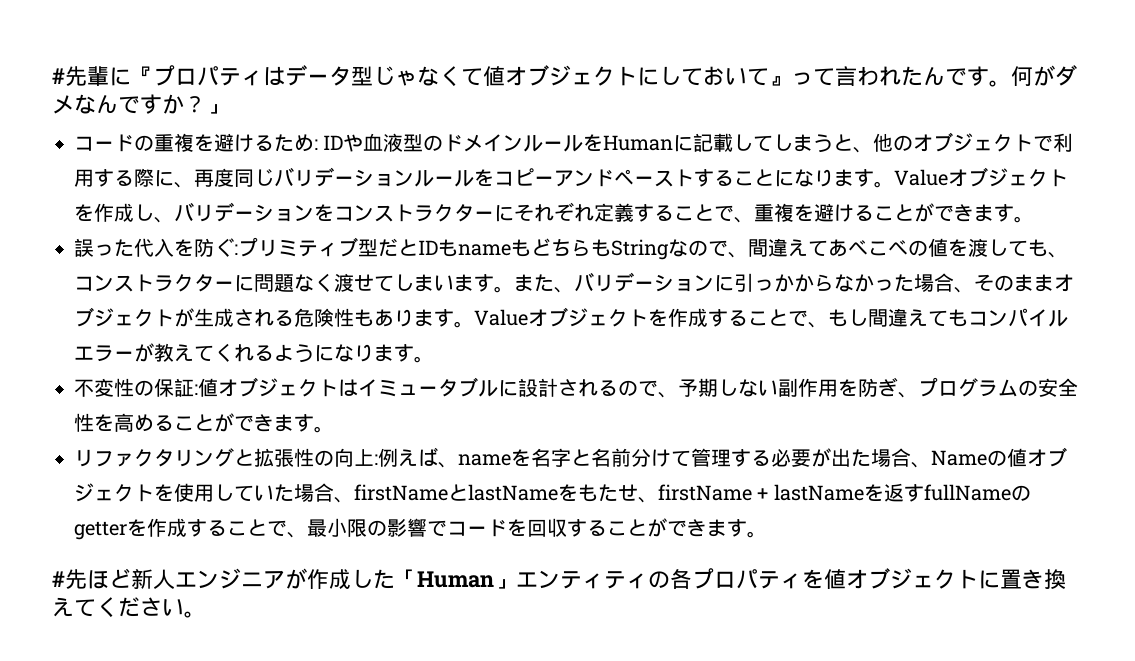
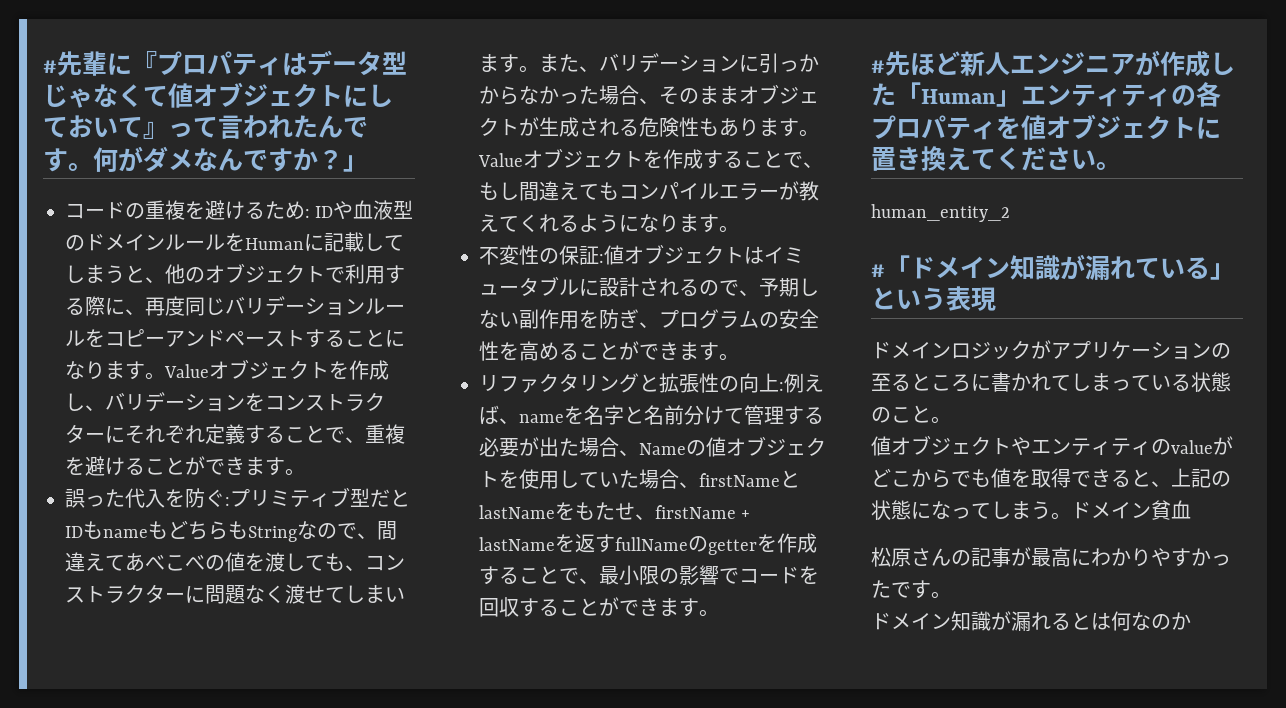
+ human_entity_2
+ #「ドメイン知識が漏れている」という表現
+ ドメインロジックがアプリケーションの至るところに書かれてしまっている状態のこと。
+ 値オブジェクトやエンティティのvalueがどこからでも値を取得できると、上記の状態になってしまう。ドメイン貧血
+ 松原さんの記事が最高にわかりやすかったです。
+ ドメイン知識が漏れるとは何なのか

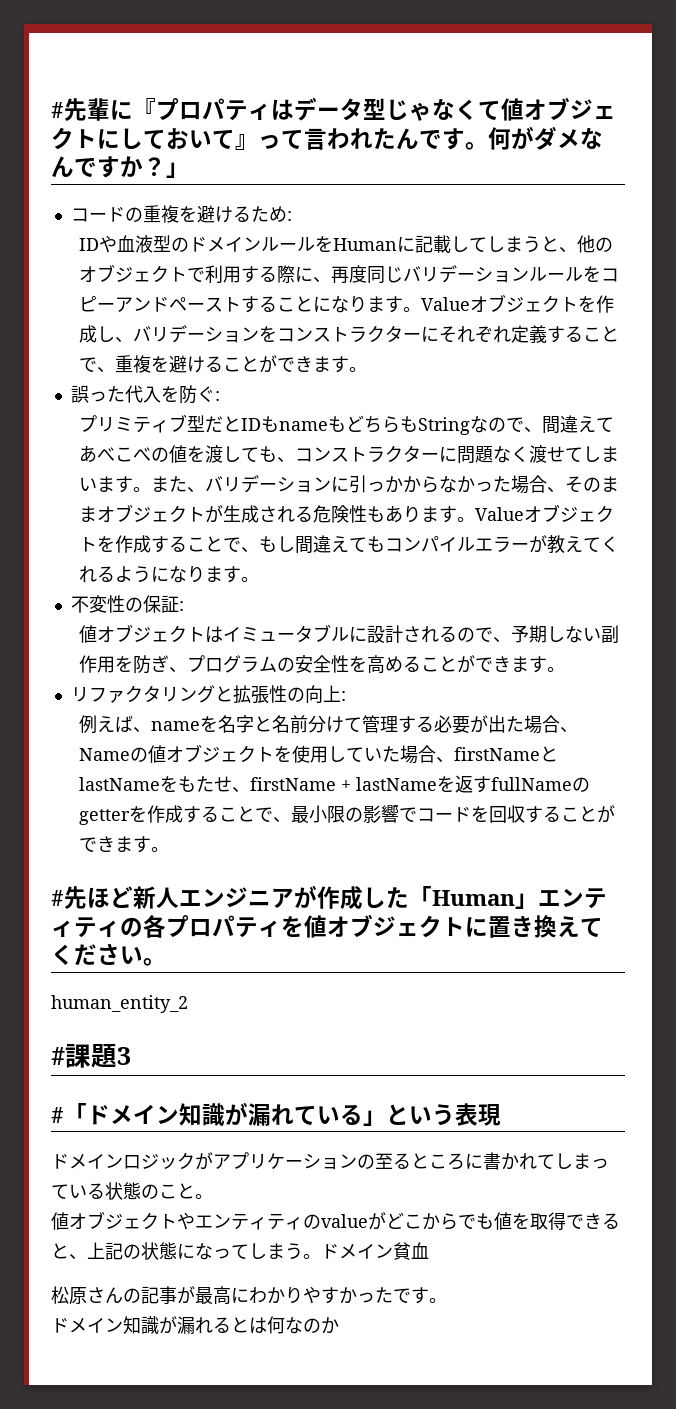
- コードの重複を避けるため: IDや血液型のドメインルールをHumanに記載してしまうと、他のオブジェクトで利用する際に、再度同じバリデーションルールをコピーアンドペーストすることになります。
+ コードの重複を避けるため:
+ IDや血液型のドメインルールをHumanに記載してしまうと、他のオブジェクトで利用する際に、再度同じバリデーションルールをコピーアンドペーストすることになります。
- 誤った代入を防ぐ:プリミティブ型だとIDもnameもどちらもStringなので、間違えてあべこべの値を渡しても、コンストラクターに問題なく渡せてしまいます。
+ 誤った代入を防ぐ:
+ プリミティブ型だとIDもnameもどちらもStringなので、間違えてあべこべの値を渡しても、コンストラクターに問題なく渡せてしまいます。
- 不変性の保証:値オブジェクトはイミュータブルに設計されるので、予期しない副作用を防ぎ、プログラムの安全性を高めることができます。
+ 不変性の保証:
+ 値オブジェクトはイミュータブルに設計されるので、予期しない副作用を防ぎ、プログラムの安全性を高めることができます。
- リファクタリングと拡張性の向上:例えば、nameを名字と名前分けて管理する必要が出た場合、Nameの値オブジェクトを使用していた場合、firstNameとlastNameをもたせ、firstName + lastNameを返すfullNameのgetterを作成することで、最小限の影響でコードを回収することができます。
+ リファクタリングと拡張性の向上:
+ 例えば、nameを名字と名前分けて管理する必要が出た場合、Nameの値オブジェクトを使用していた場合、firstNameとlastNameをもたせ、firstName + lastNameを返すfullNameのgetterを作成することで、最小限の影響でコードを回収することができます。
+ #課題3

